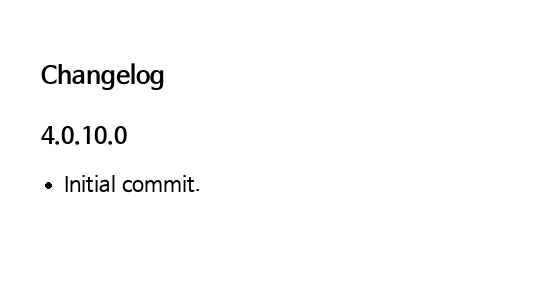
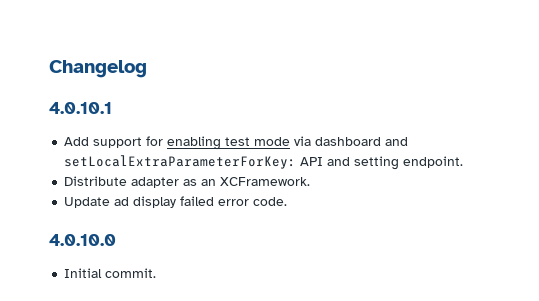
+ 4.0.10.1
+ Add support for enabling test mode via dashboard and setLocalExtraParameterForKey: API and setting endpoint.
+ Distribute adapter as an XCFramework.
+ Update ad display failed error code.

